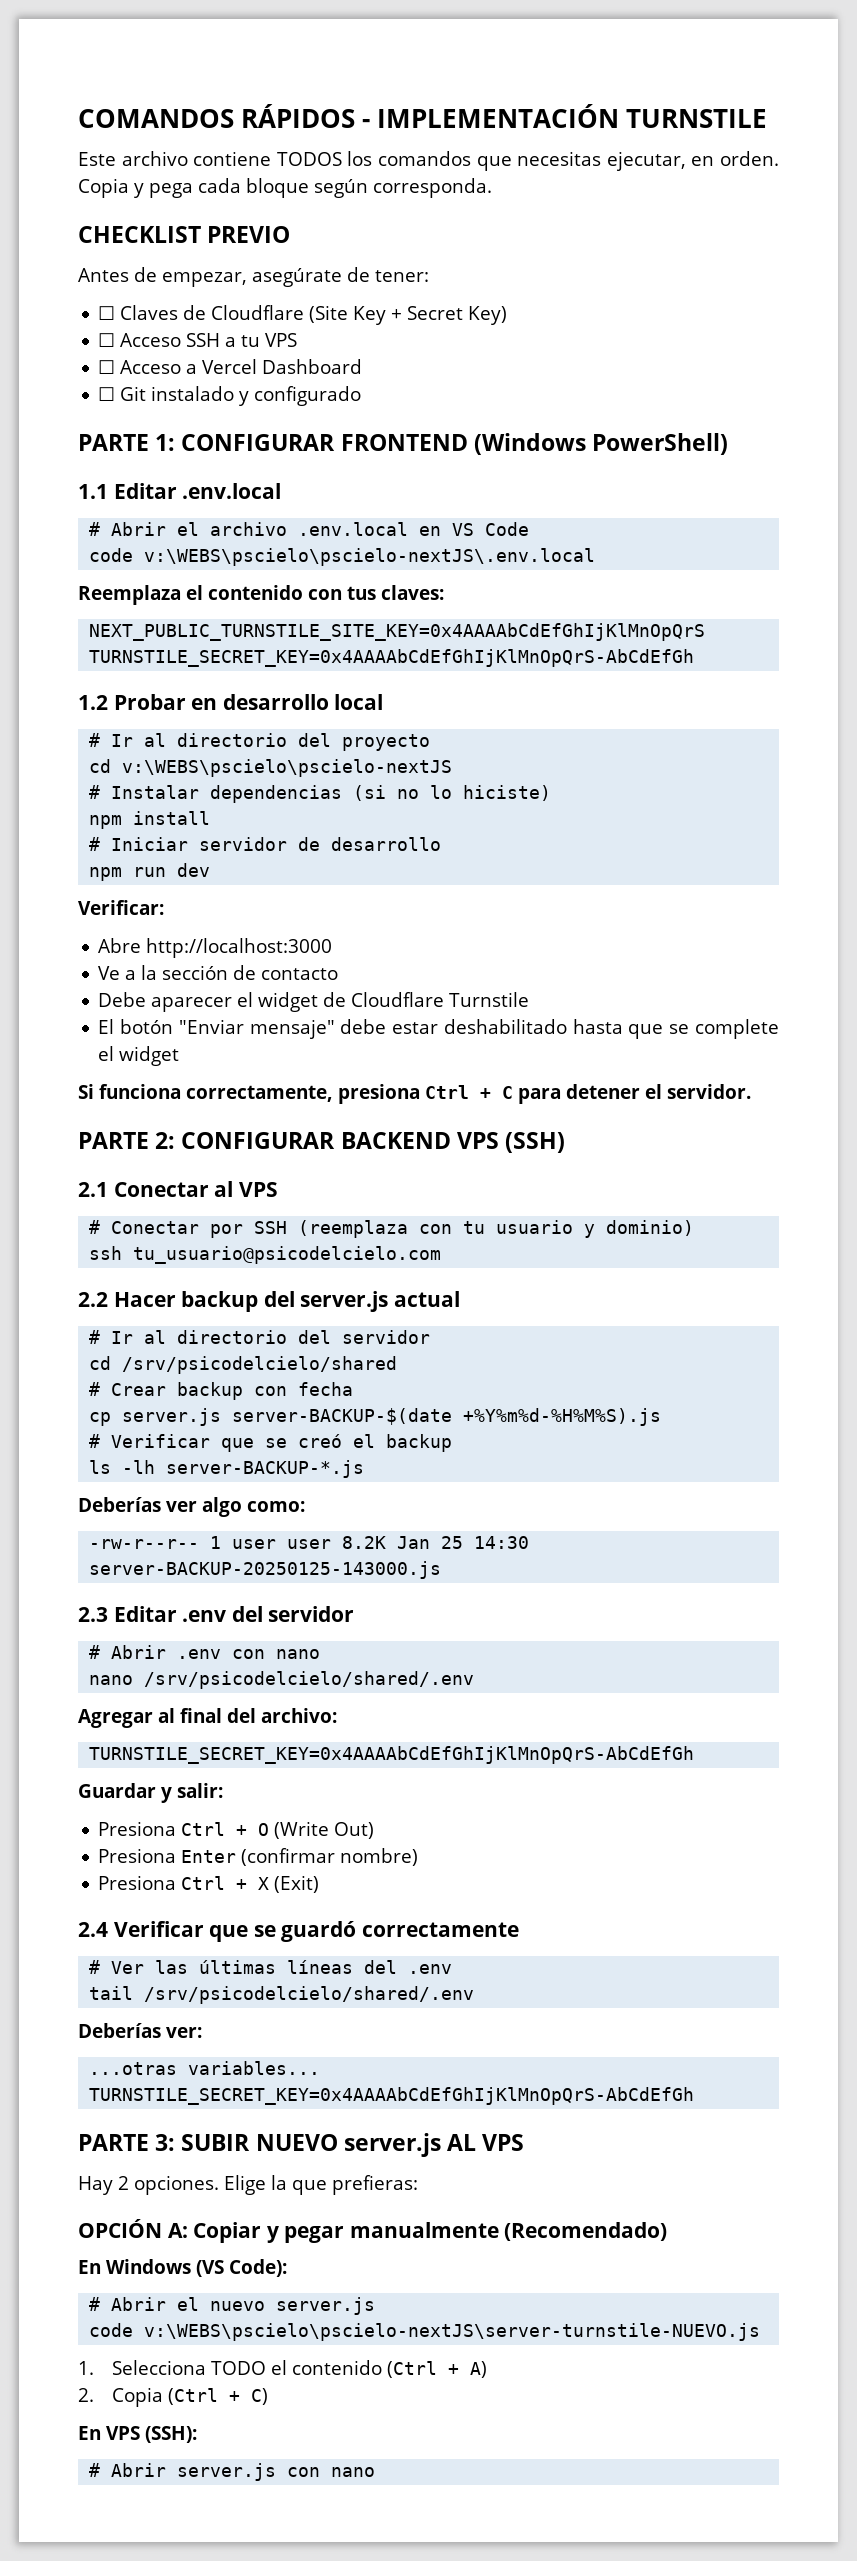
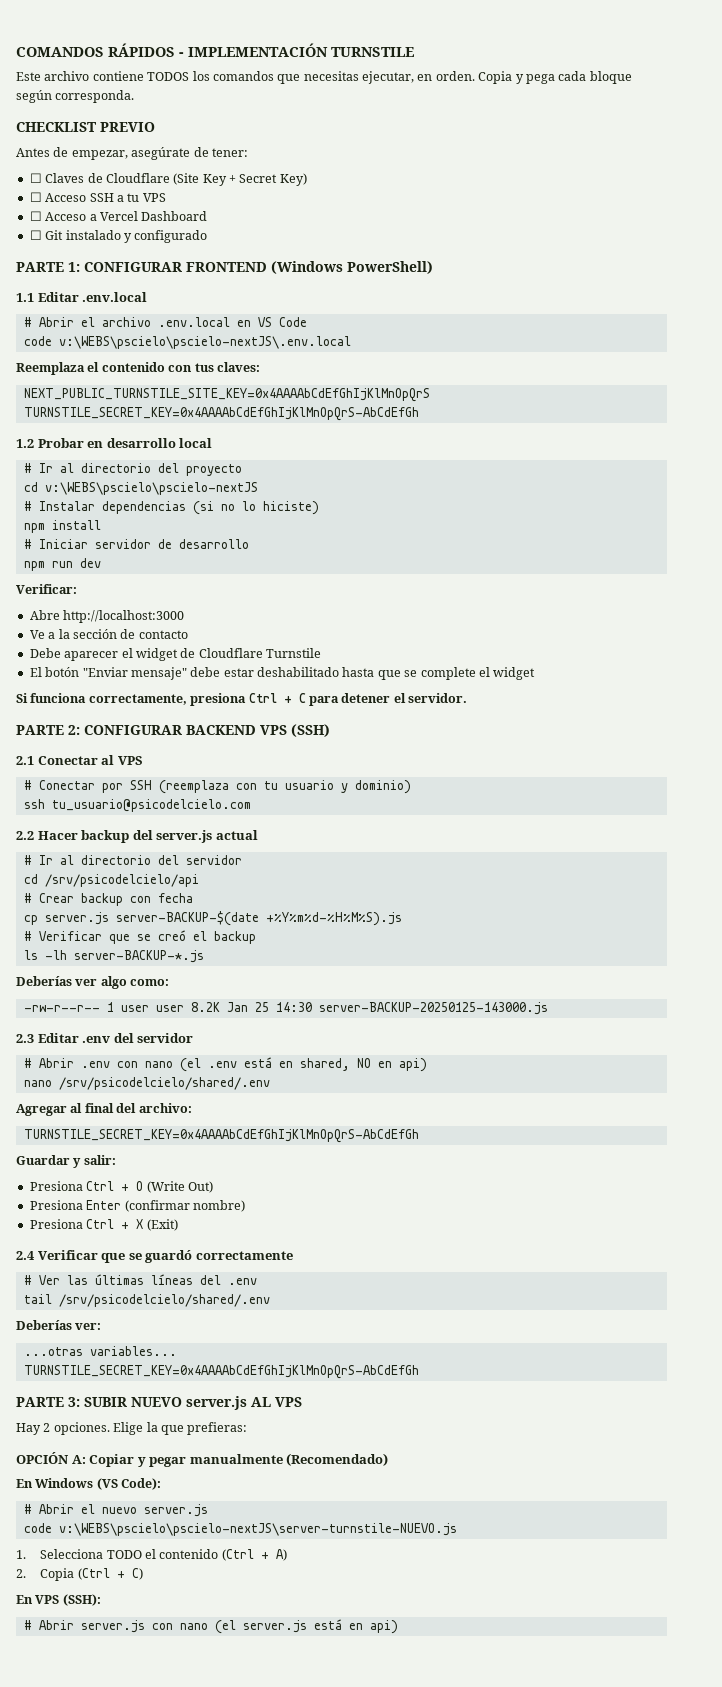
- cd /srv/psicodelcielo/shared
+ cd /srv/psicodelcielo/api
- # Abrir .env con nano
+ # Abrir .env con nano (el .env está en shared, NO en api)
- # Abrir server.js con nano
+ # Abrir server.js con nano (el server.js está en api)

